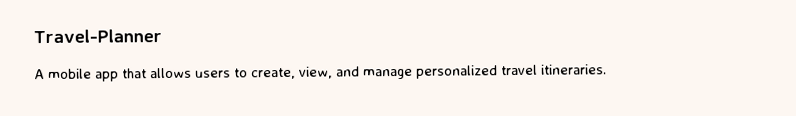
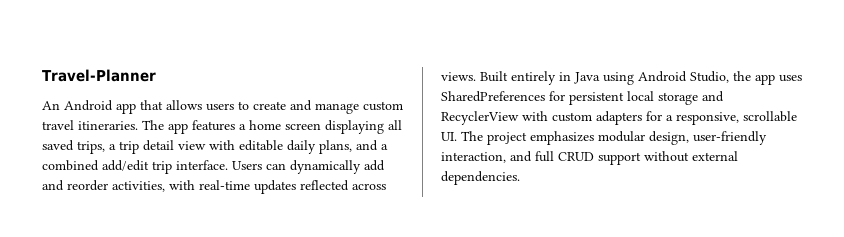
- A mobile app that allows users to create, view, and manage personalized travel itineraries.
+ An Android app that allows users to create and manage custom travel itineraries.
+ The app features a home screen displaying all saved trips, a trip detail view with editable daily plans, and a combined add/edit trip interface. Users can dynamically add and reorder activities, with real-time updates reflected across views. Built entirely in Java using Android Studio, the app uses SharedPreferences for persistent local storage and RecyclerView with custom adapters for a responsive, scrollable UI. The project emphasizes modular design, user-friendly interaction, and full CRUD support without external dependencies.

